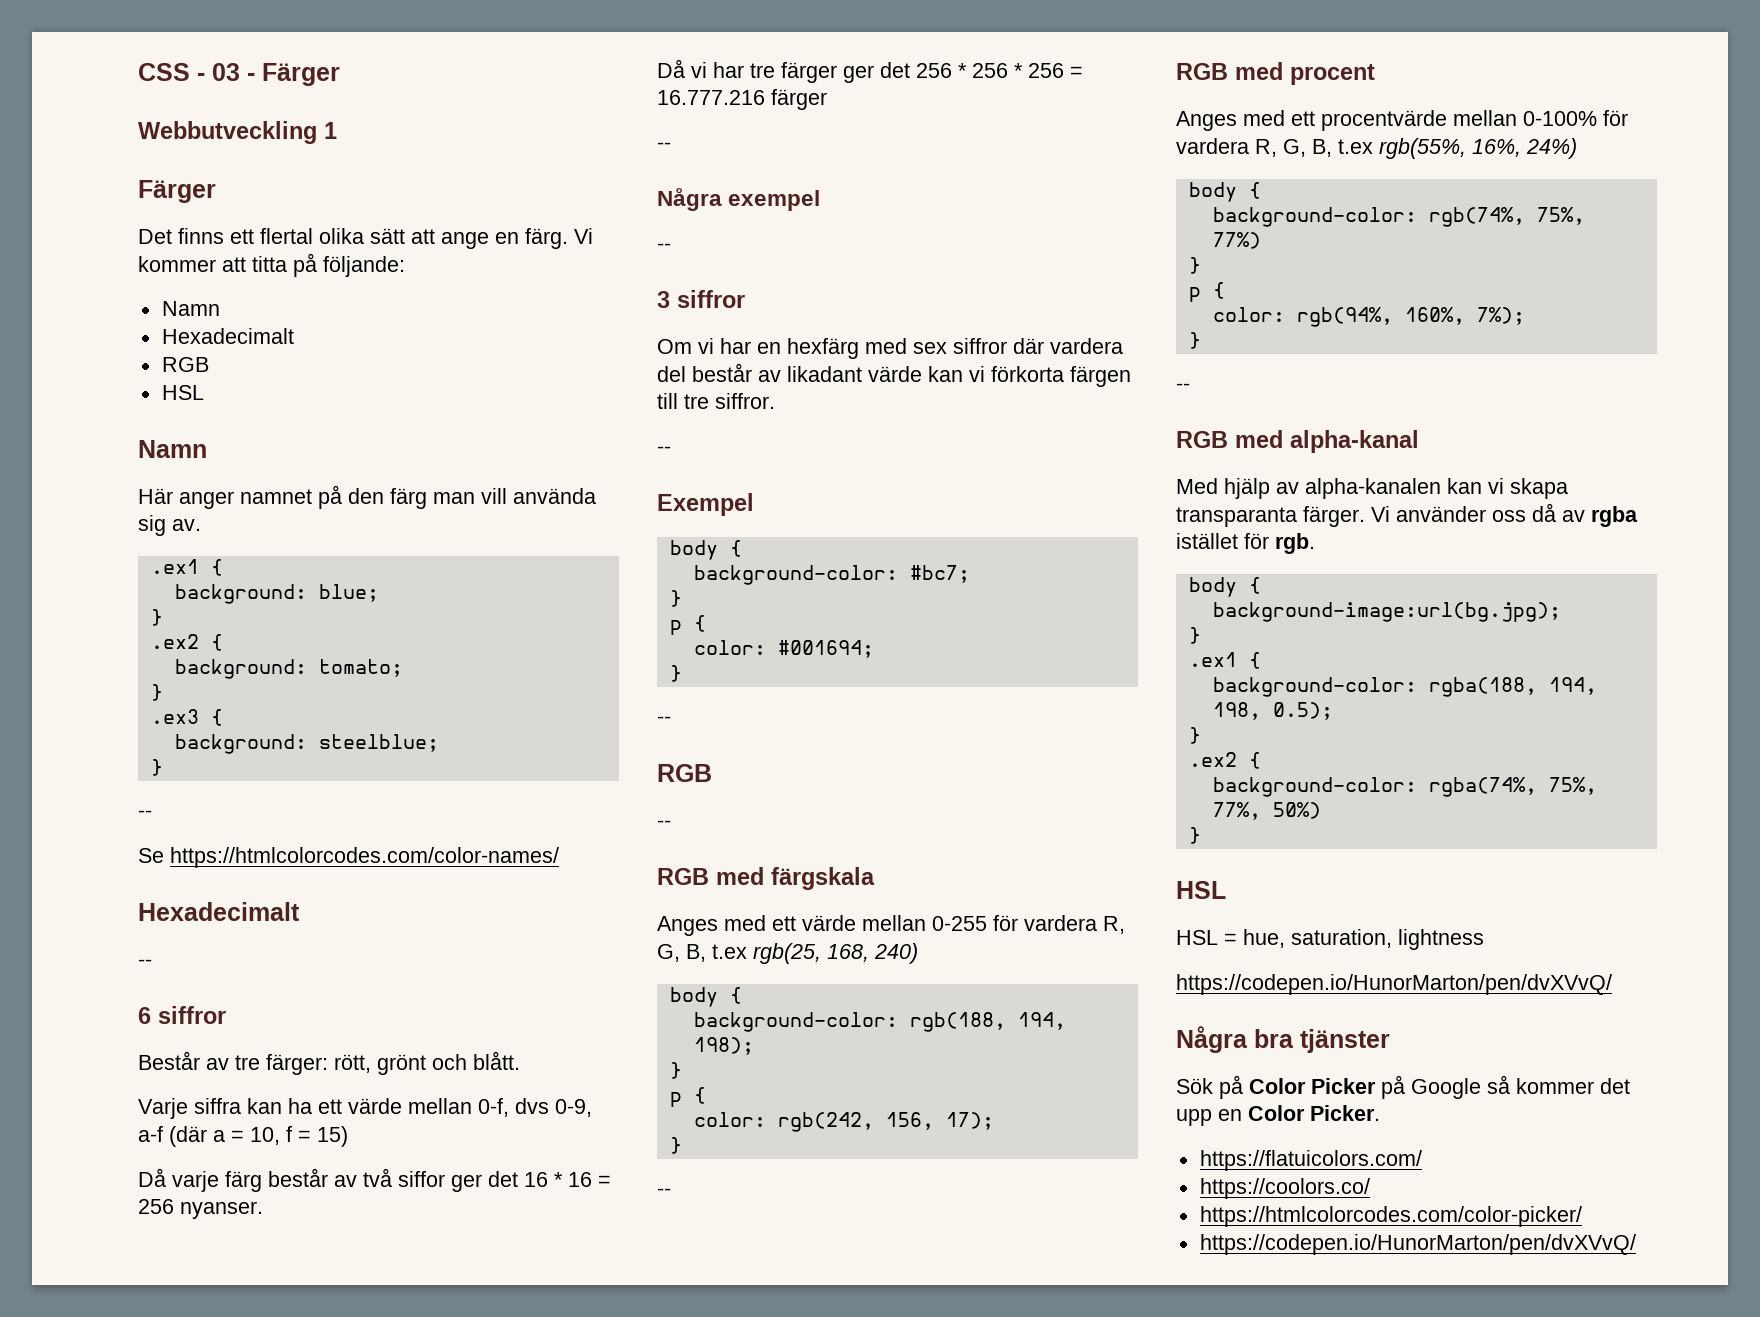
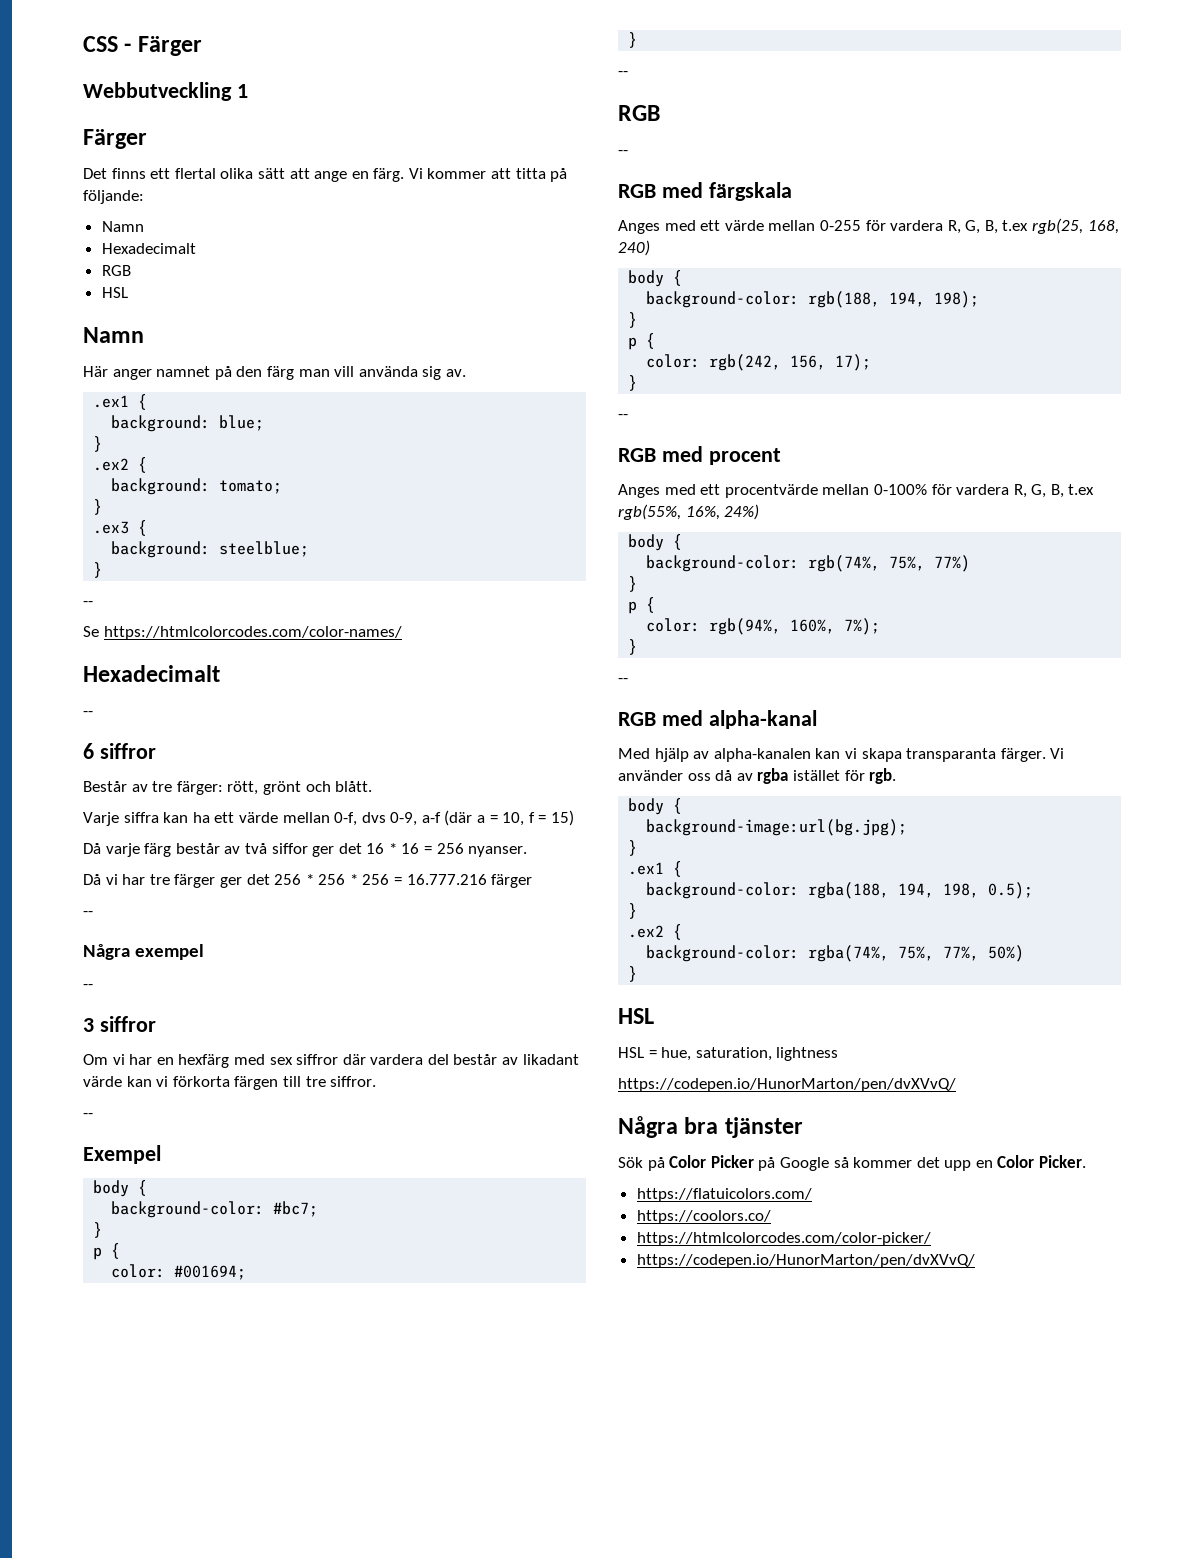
- CSS - 03 - Färger
+ CSS - Färger

